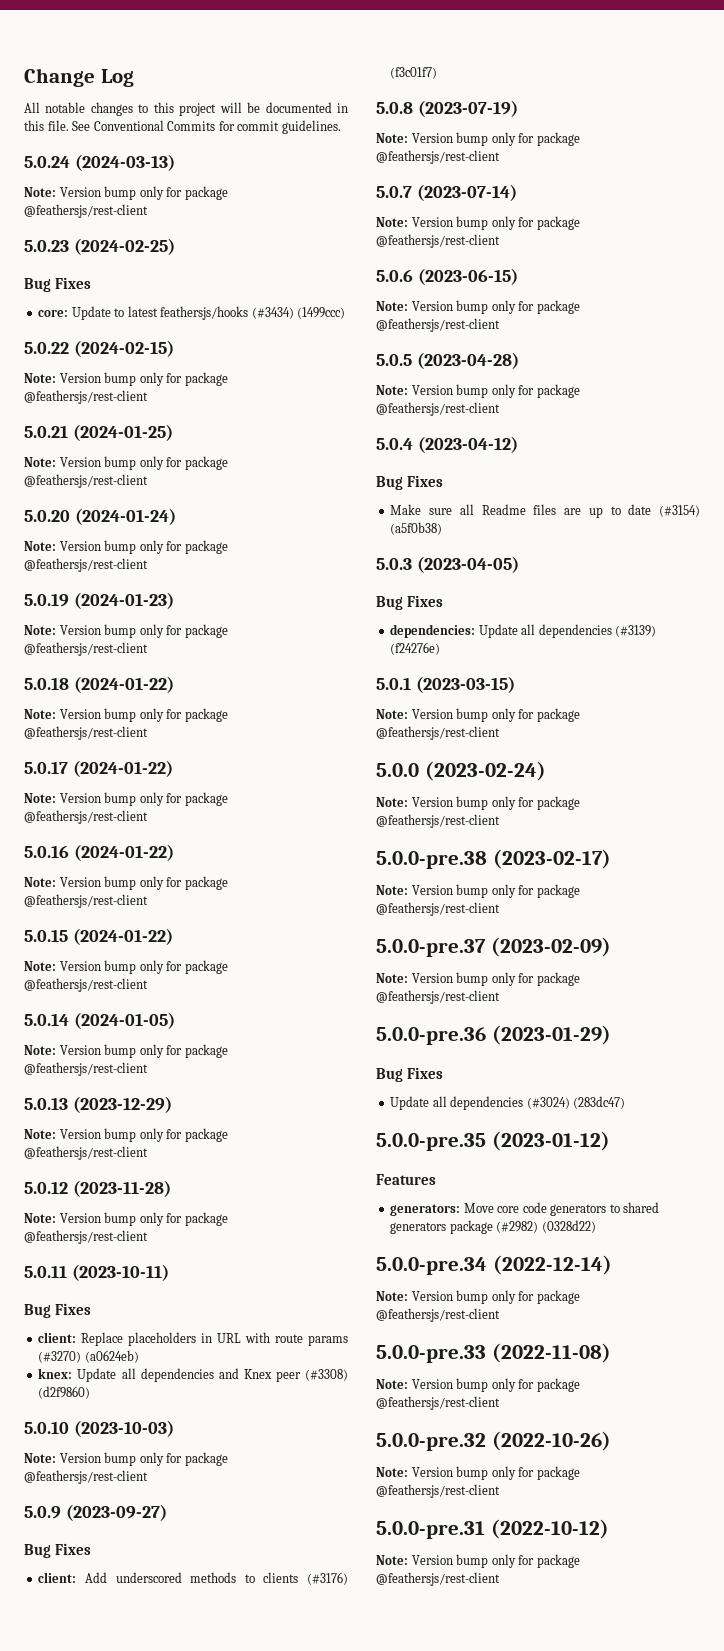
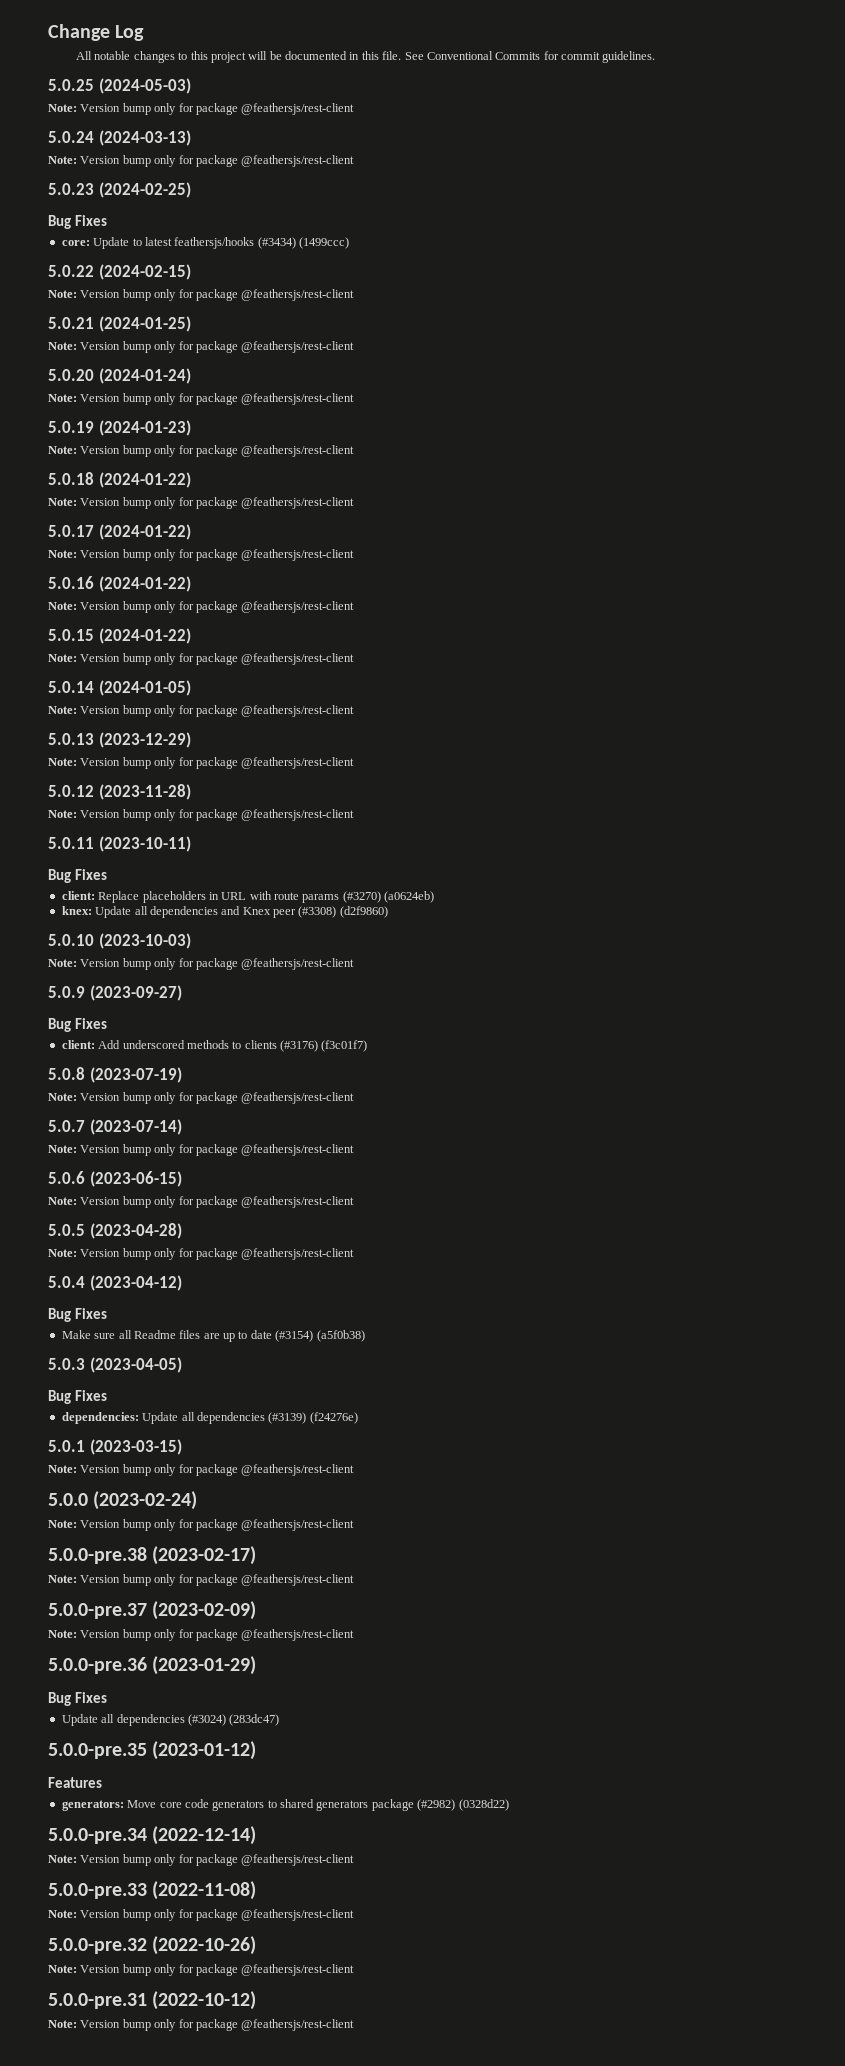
+ 5.0.25 (2024-05-03)
+ Note: Version bump only for package @feathersjs/rest-client

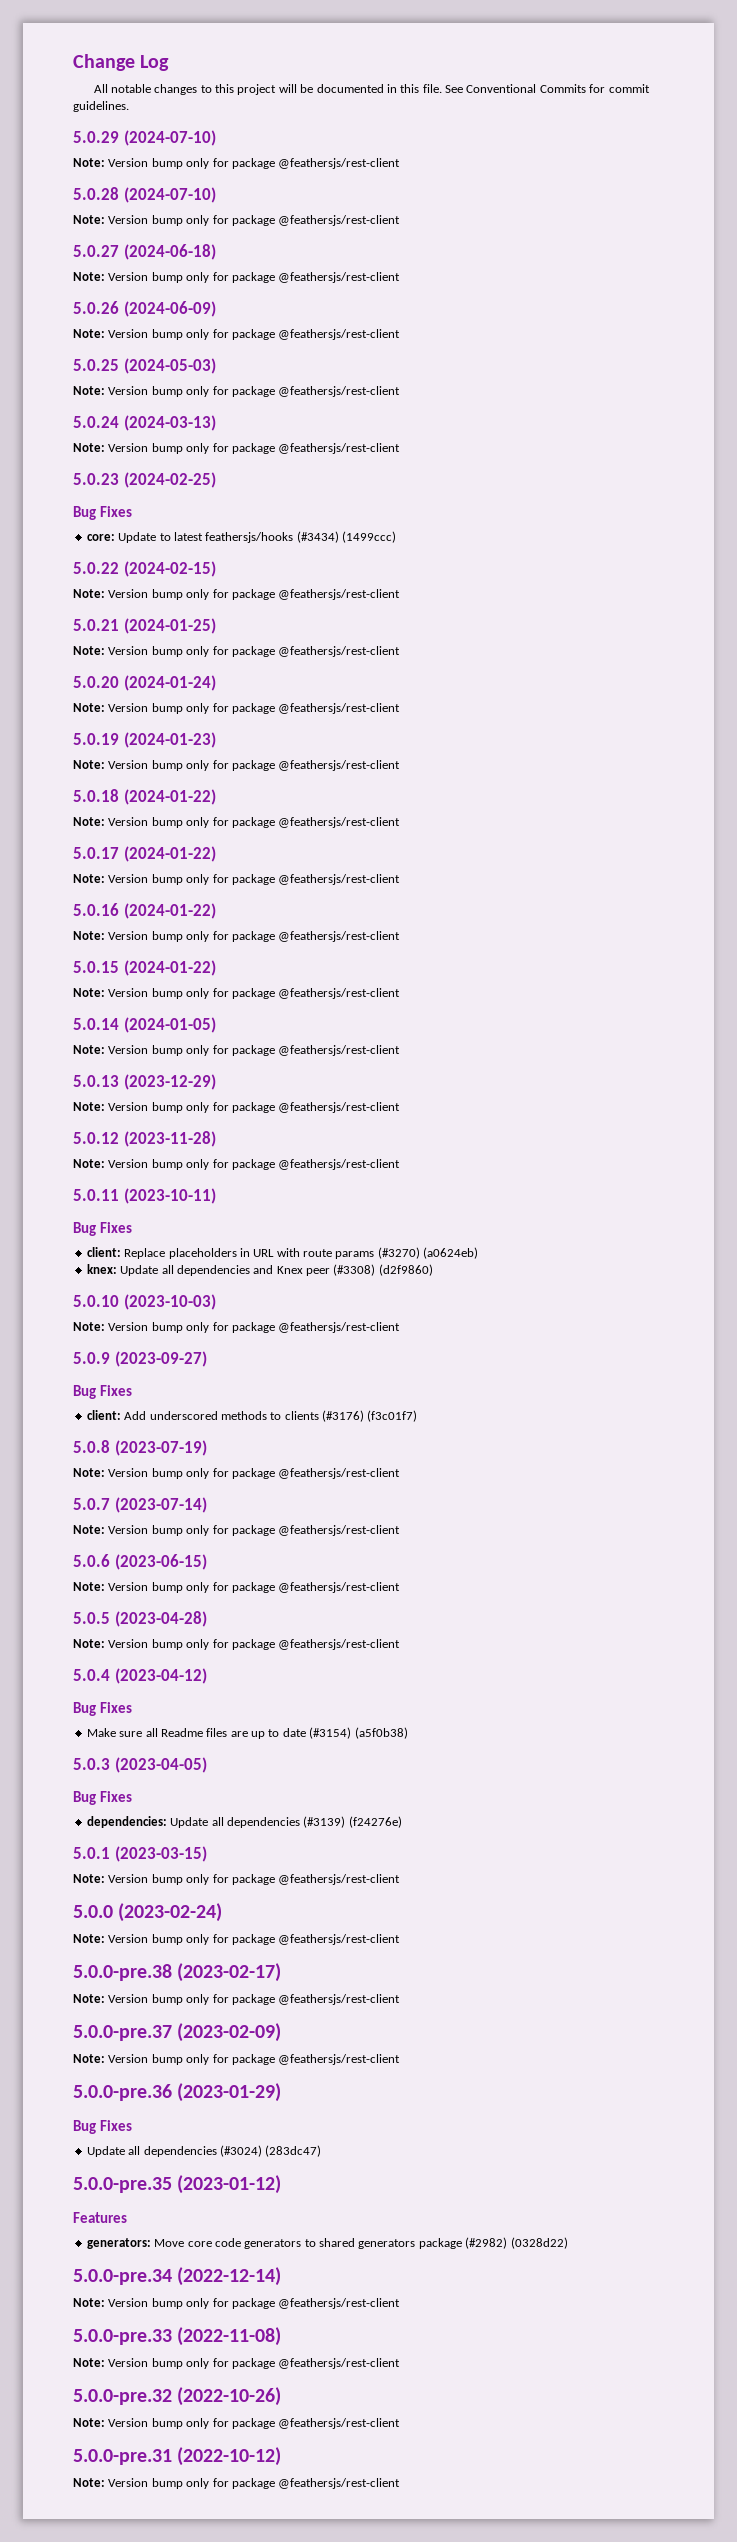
+ 5.0.29 (2024-07-10)
+ Note: Version bump only for package @feathersjs/rest-client
+ 5.0.28 (2024-07-10)
+ Note: Version bump only for package @feathersjs/rest-client
+ 5.0.27 (2024-06-18)
+ Note: Version bump only for package @feathersjs/rest-client
+ 5.0.26 (2024-06-09)
+ Note: Version bump only for package @feathersjs/rest-client

